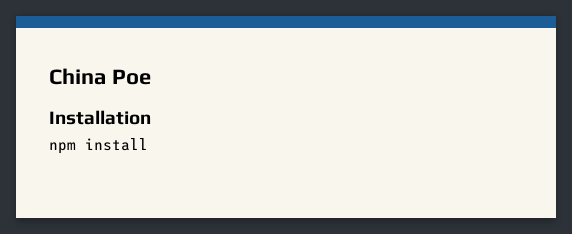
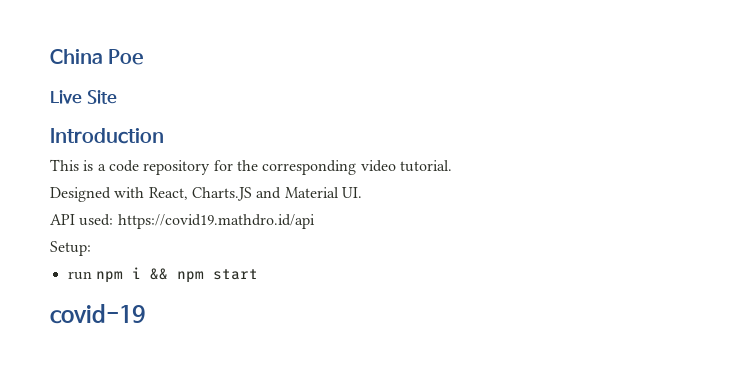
- Installation
- npm install
+ Live Site
+ Introduction
+ This is a code repository for the corresponding video tutorial.
+ Designed with React, Charts.JS and Material UI.
+ API used: https://covid19.mathdro.id/api
+ Setup:
+ run npm i && npm start
+ covid-19

